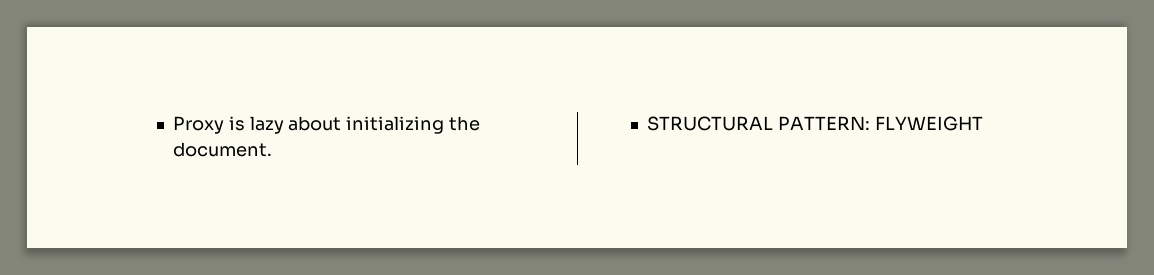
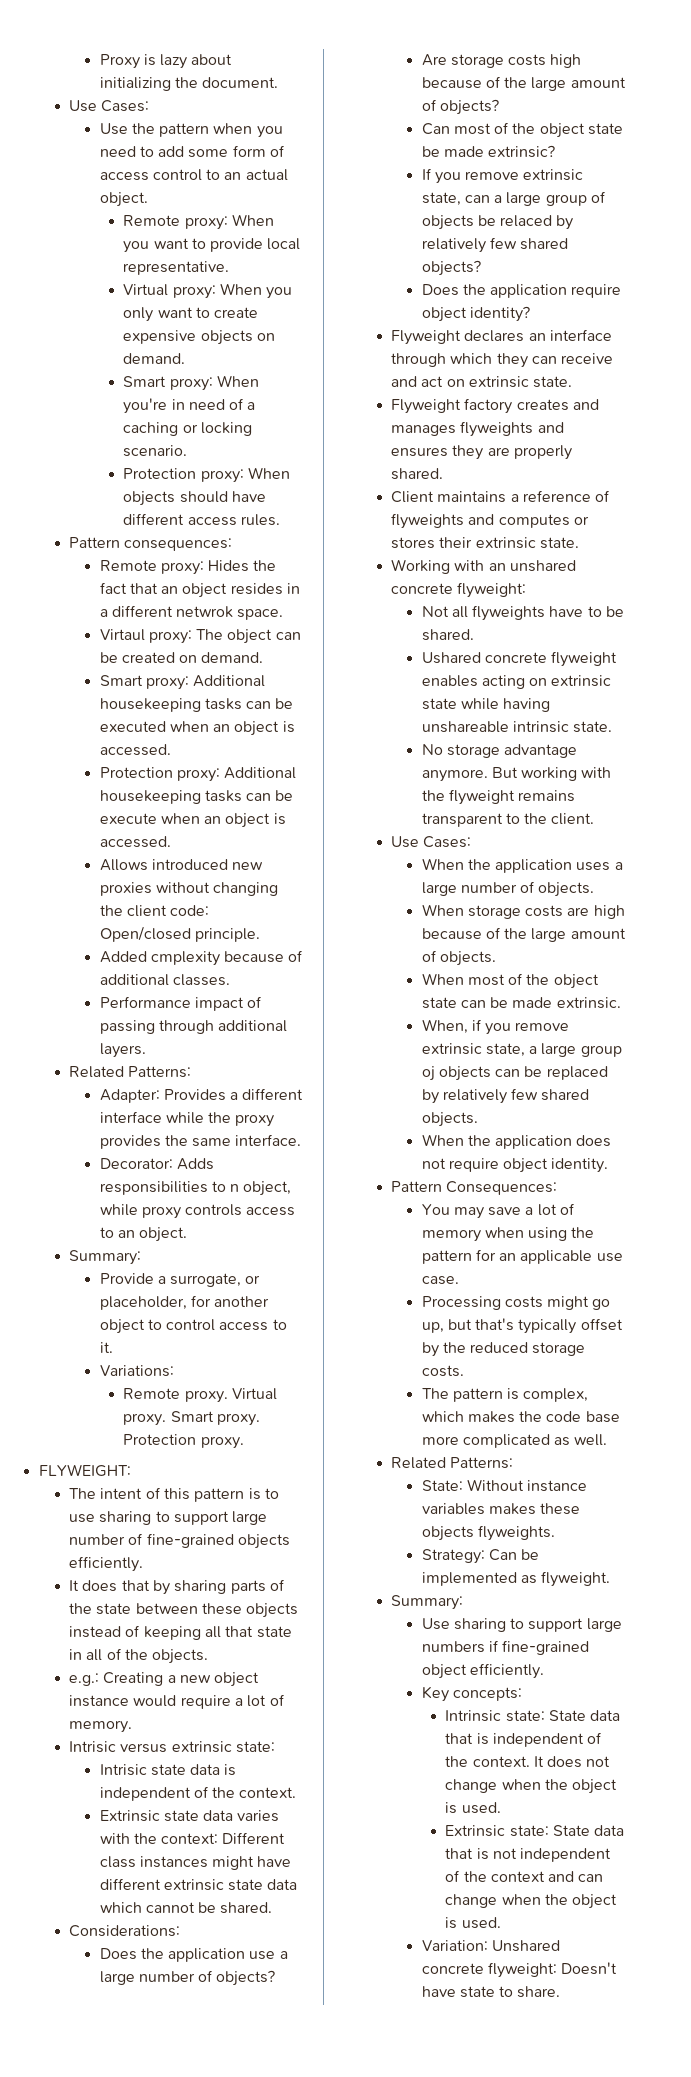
  Proxy is lazy about initializing the document.
- STRUCTURAL PATTERN: FLYWEIGHT
+ Use Cases:
+ Use the pattern when you need to add some form of access control to an actual object.
+ Remote proxy: When you want to provide local representative.
+ Virtual proxy: When you only want to create expensive objects on demand.
+ Smart proxy: When you're in need of a caching or locking scenario.
+ Protection proxy: When objects should have different access rules.
+ Pattern consequences:
+ Remote proxy: Hides the fact that an object resides in a different netwrok space.
+ Virtaul proxy: The object can be created on demand.
+ Smart proxy: Additional housekeeping tasks can be executed when an object is accessed.
+ Protection proxy: Additional housekeeping tasks can be execute when an object is accessed.
+ Allows introduced new proxies without changing the client code: Open/closed principle.
+ Added cmplexity because of additional classes.
+ Performance impact of passing through additional layers.
+ Related Patterns:
+ Adapter: Provides a different interface while the proxy provides the same interface.
+ Decorator: Adds responsibilities to n object, while proxy controls access to an object.
+ Summary:
+ Provide a surrogate, or placeholder, for another object to control access to it.
+ Variations:
+ Remote proxy. Virtual proxy. Smart proxy. Protection proxy.
+ FLYWEIGHT:
+ The intent of this pattern is to use sharing to support large number of fine-grained objects efficiently.
+ It does that by sharing parts of the state between these objects instead of keeping all that state in all of the objects.
+ e.g.: Creating a new object instance would require a lot of memory.
+ Intrisic versus extrinsic state:
+ Intrisic state data is independent of the context.
+ Extrinsic state data varies with the context: Different class instances might have different extrinsic state data which cannot be shared.
+ Considerations:
+ Does the application use a large number of objects?
+ Are storage costs high because of the large amount of objects?
+ Can most of the object state be made extrinsic?
+ If you remove extrinsic state, can a large group of objects be relaced by relatively few shared objects?
+ Does the application require object identity?
+ Flyweight declares an interface through which they can receive and act on extrinsic state.
+ Flyweight factory creates and manages flyweights and ensures they are properly shared.
+ Client maintains a reference of flyweights and computes or stores their extrinsic state.
+ Working with an unshared concrete flyweight:
+ Not all flyweights have to be shared.
+ Ushared concrete flyweight enables acting on extrinsic state while having unshareable intrinsic state.
+ No storage advantage anymore. But working with the flyweight remains transparent to the client.
+ Use Cases:
+ When the application uses a large number of objects.
+ When storage costs are high because of the large amount of objects.
+ When most of the object state can be made extrinsic.
+ When, if you remove extrinsic state, a large group oj objects can be replaced by relatively few shared objects.
+ When the application does not require object identity.
+ Pattern Consequences:
+ You may save a lot of memory when using the pattern for an applicable use case.
+ Processing costs might go up, but that's typically offset by the reduced storage costs.
+ The pattern is complex, which makes the code base more complicated as well.
+ Related Patterns:
+ State: Without instance variables makes these objects flyweights.
+ Strategy: Can be implemented as flyweight.
+ Summary:
+ Use sharing to support large numbers if fine-grained object efficiently.
+ Key concepts:
+ Intrinsic state: State data that is independent of the context. It does not change when the object is used.
+ Extrinsic state: State data that is not independent of the context and can change when the object is used.
+ Variation: Unshared concrete flyweight: Doesn't have state to share.

